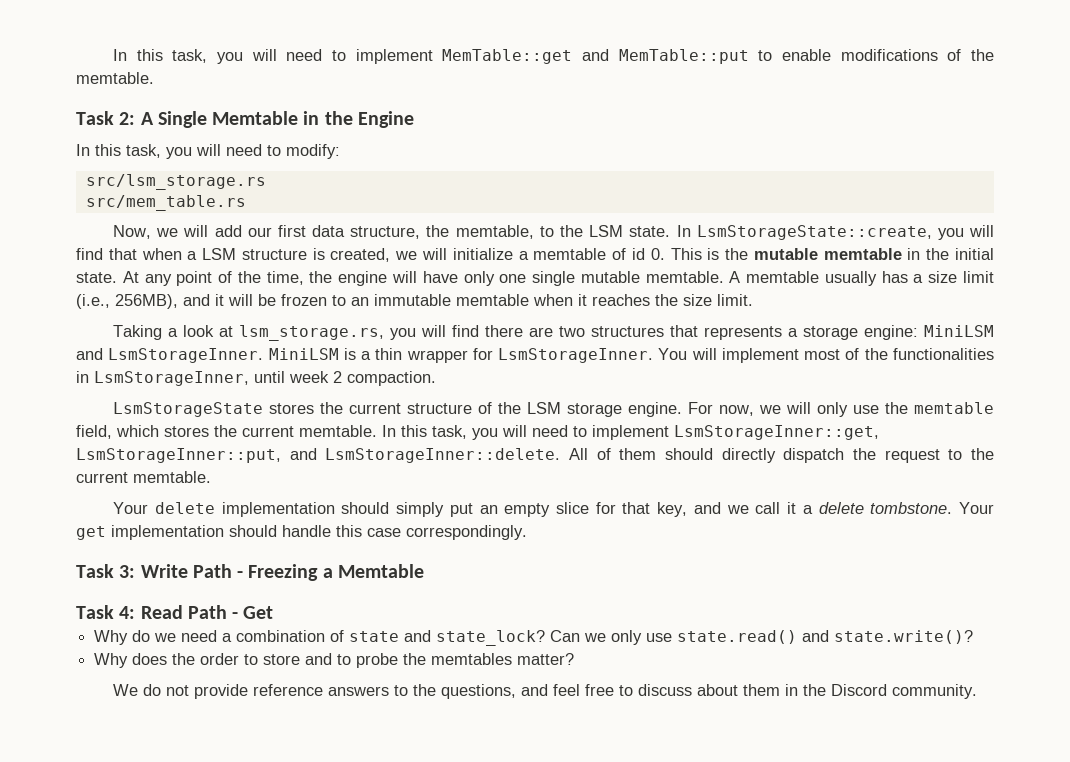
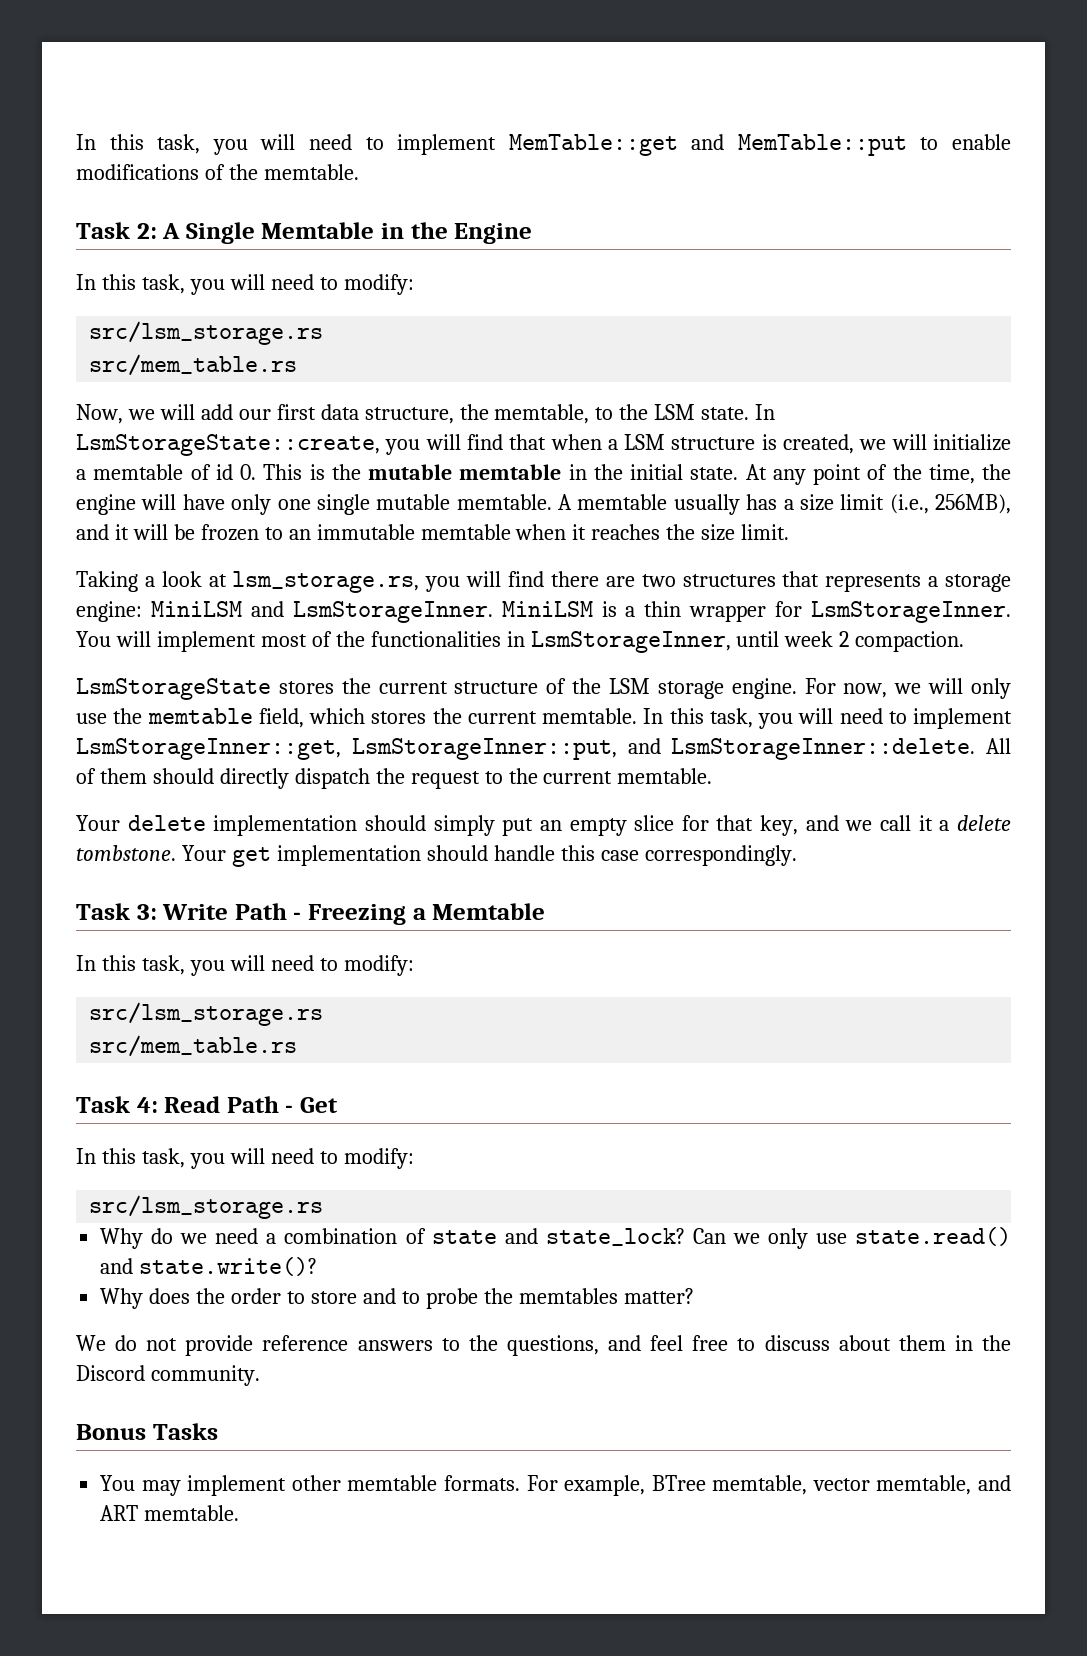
  Task 3: Write Path - Freezing a Memtable
+ In this task, you will need to modify:
+ src/lsm_storage.rs
+ src/mem_table.rs
  Task 4: Read Path - Get
+ In this task, you will need to modify:
+ src/lsm_storage.rs
+ Bonus Tasks
+ You may implement other memtable formats. For example, BTree memtable, vector memtable, and ART memtable.

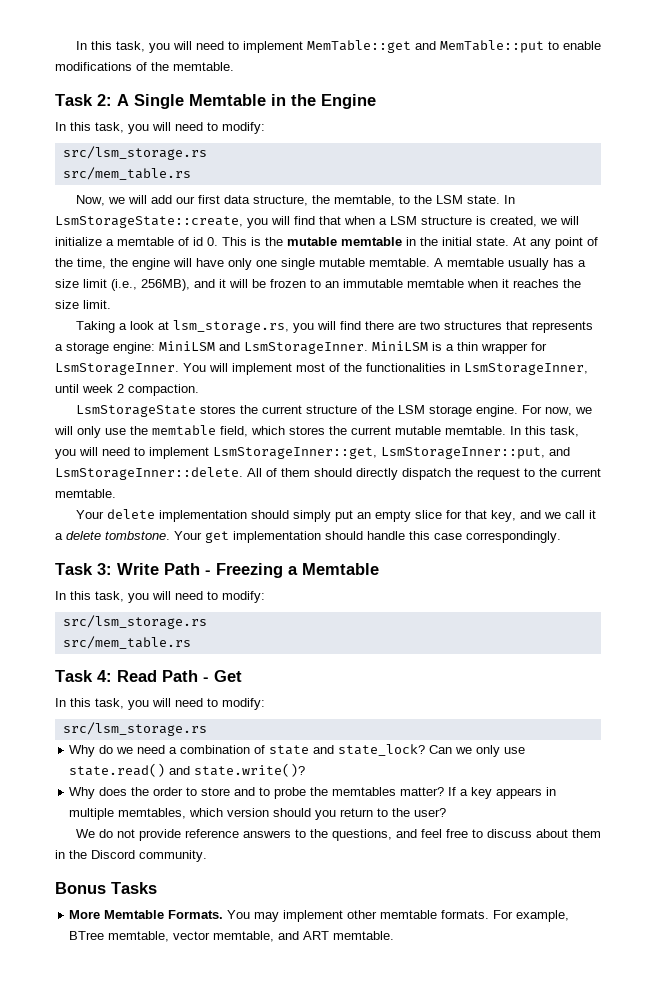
- For now, we will only use the memtable field, which stores the current memtable.
+ For now, we will only use the memtable field, which stores the current mutable memtable.
+ If a key appears in multiple memtables, which version should you return to the user?
+ More Memtable Formats.

